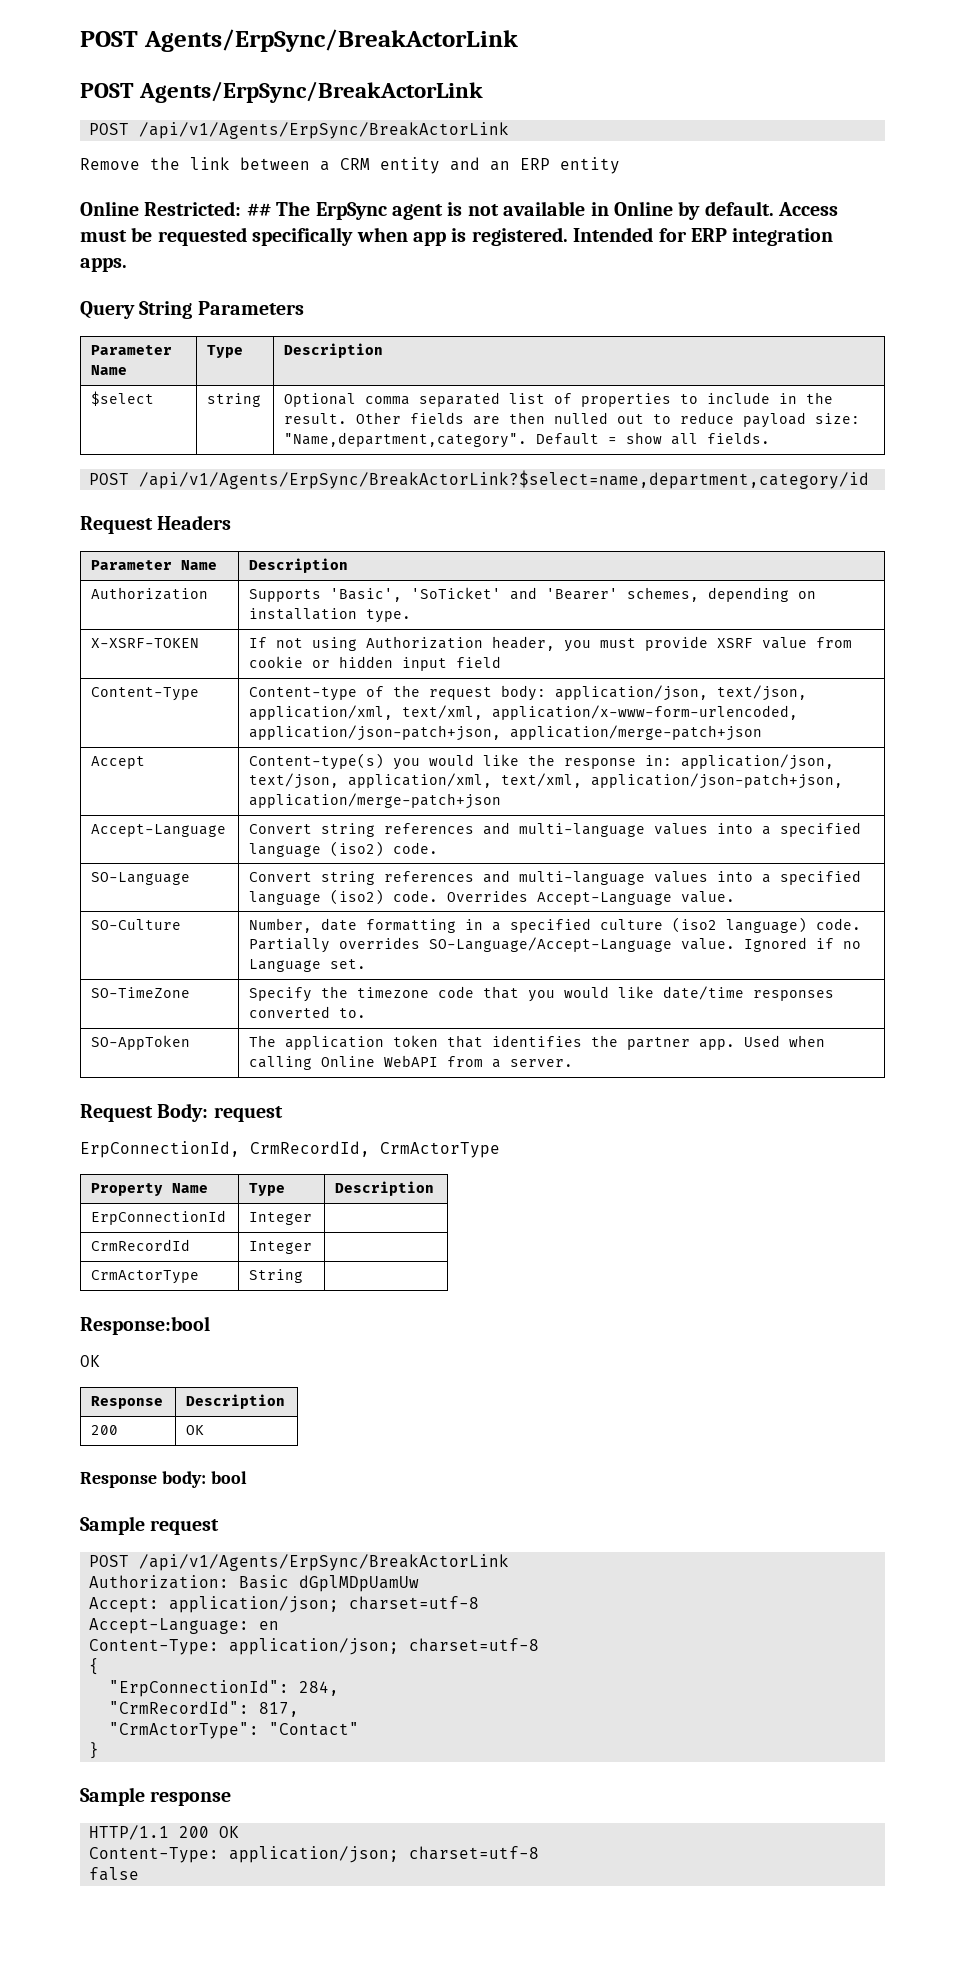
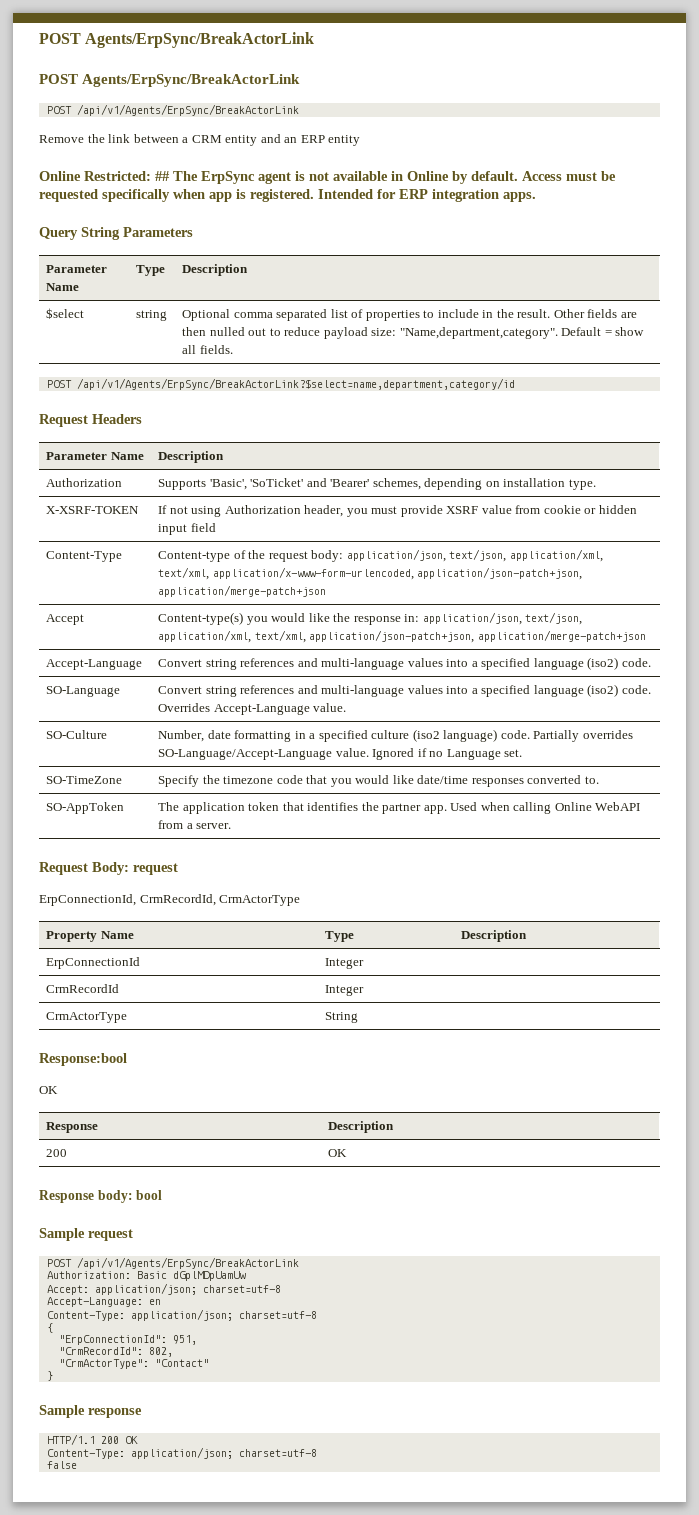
- "ErpConnectionId": 284,
+ "ErpConnectionId": 951,
- "CrmRecordId": 817,
+ "CrmRecordId": 802,

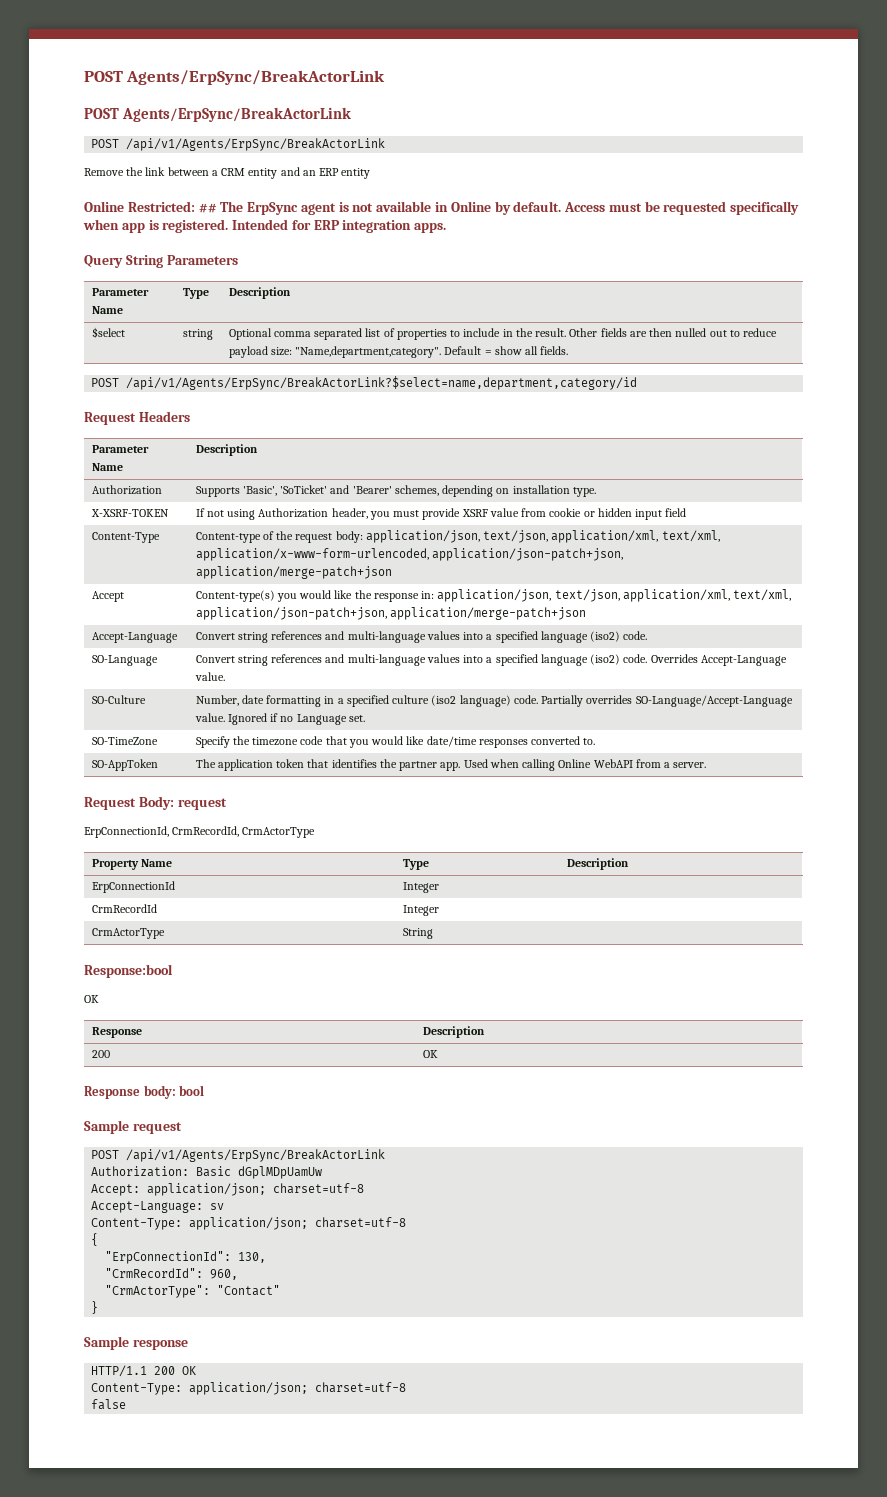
- Accept-Language: en
+ Accept-Language: sv
- "ErpConnectionId": 951,
+ "ErpConnectionId": 130,
- "CrmRecordId": 802,
+ "CrmRecordId": 960,

